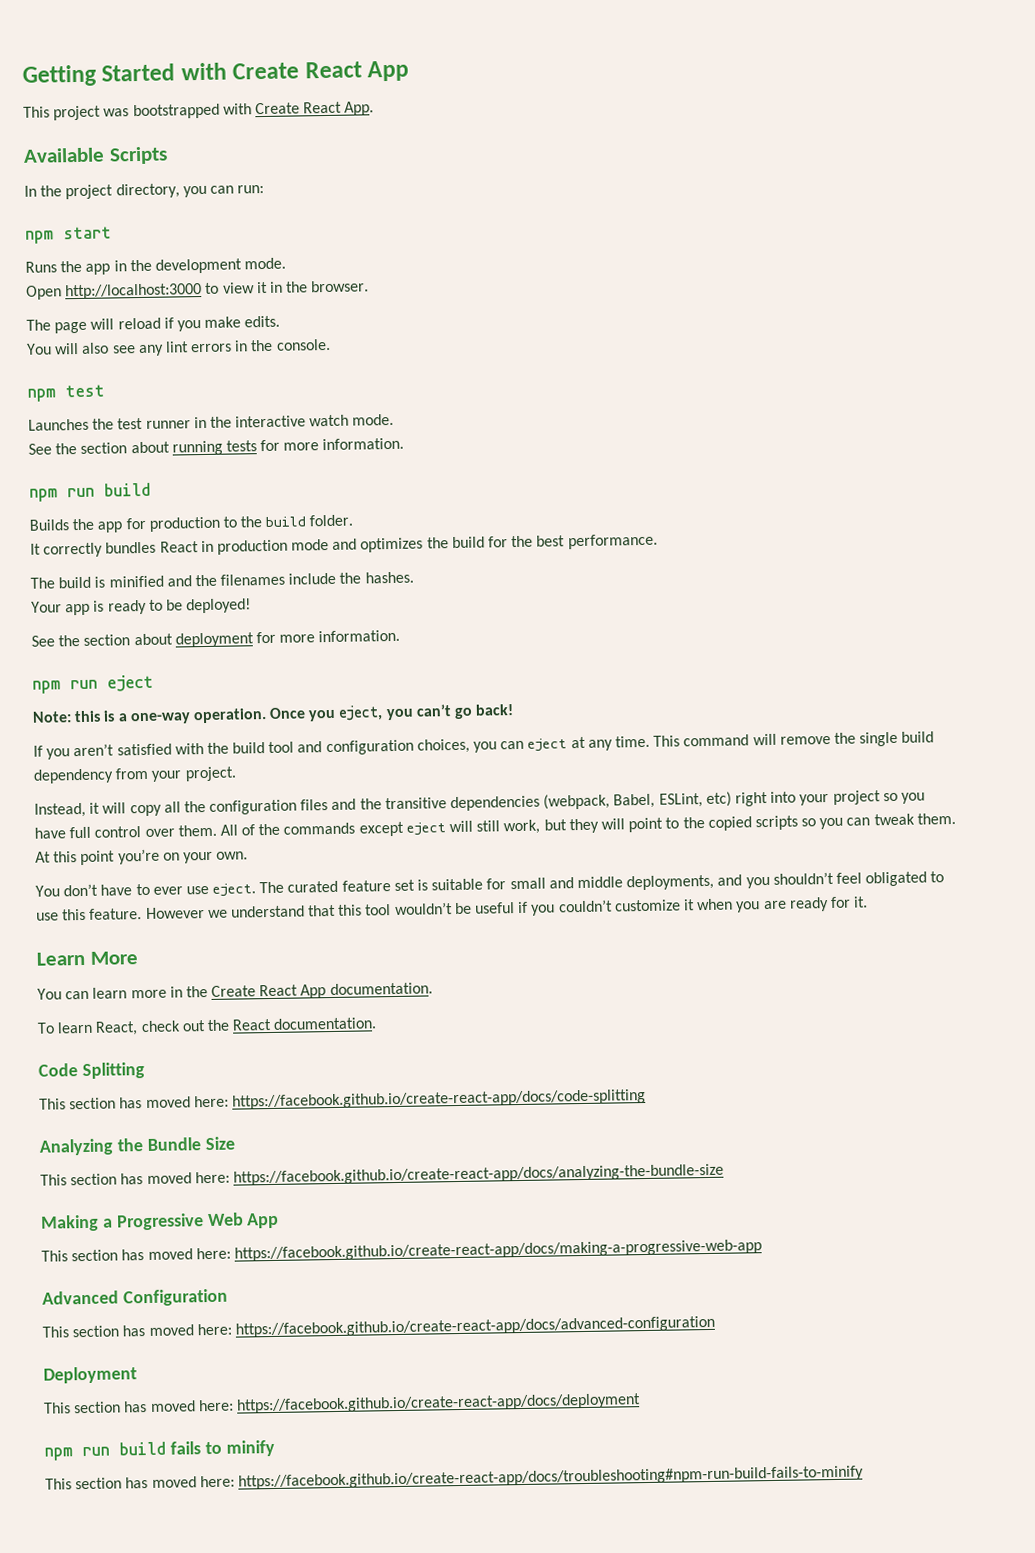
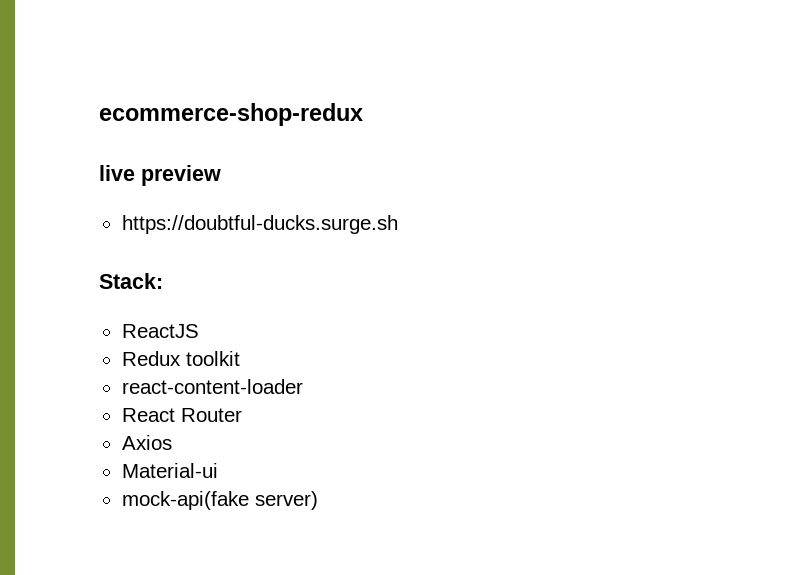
- Getting Started with Create React App
- This project was bootstrapped with Create React App.
- Available Scripts
- In the project directory, you can run:
- npm start
- Runs the app in the development mode.
- Open http://localhost:3000 to view it in the browser.
- The page will reload if you make edits.
- You will also see any lint errors in the console.
- npm test
- Launches the test runner in the interactive watch mode.
- See the section about running tests for more information.
- npm run build
- Builds the app for production to the build folder.
- It correctly bundles React in production mode and optimizes the build for the best performance.
- The build is minified and the filenames include the hashes.
- Your app is ready to be deployed!
- See the section about deployment for more information.
- npm run eject
- Note: this is a one-way operation. Once you eject, you can’t go back!
- If you aren’t satisfied with the build tool and configuration choices, you can eject at any time. This command will remove the single build dependency from your project.
- Instead, it will copy all the configuration files and the transitive dependencies (webpack, Babel, ESLint, etc) right into your project so you have full control over them. All of the commands except eject will still work, but they will point to the copied scripts so you can tweak them. At this point you’re on your own.
- You don’t have to ever use eject. The curated feature set is suitable for small and middle deployments, and you shouldn’t feel obligated to use this feature. However we understand that this tool wouldn’t be useful if you couldn’t customize it when you are ready for it.
- Learn More
- You can learn more in the Create React App documentation.
- To learn React, check out the React documentation.
- Code Splitting
- This section has moved here: https://facebook.github.io/create-react-app/docs/code-splitting
- Analyzing the Bundle Size
- This section has moved here: https://facebook.github.io/create-react-app/docs/analyzing-the-bundle-size
- Making a Progressive Web App
- This section has moved here: https://facebook.github.io/create-react-app/docs/making-a-progressive-web-app
- Advanced Configuration
- This section has moved here: https://facebook.github.io/create-react-app/docs/advanced-configuration
- Deployment
- This section has moved here: https://facebook.github.io/create-react-app/docs/deployment
- npm run build fails to minify
- This section has moved here: https://facebook.github.io/create-react-app/docs/troubleshooting#npm-run-build-fails-to-minify
+ ecommerce-shop-redux
+ live preview
+ https://doubtful-ducks.surge.sh
+ Stack:
+ ReactJS
+ Redux toolkit
+ react-content-loader
+ React Router
+ Axios
+ Material-ui
+ mock-api(fake server)

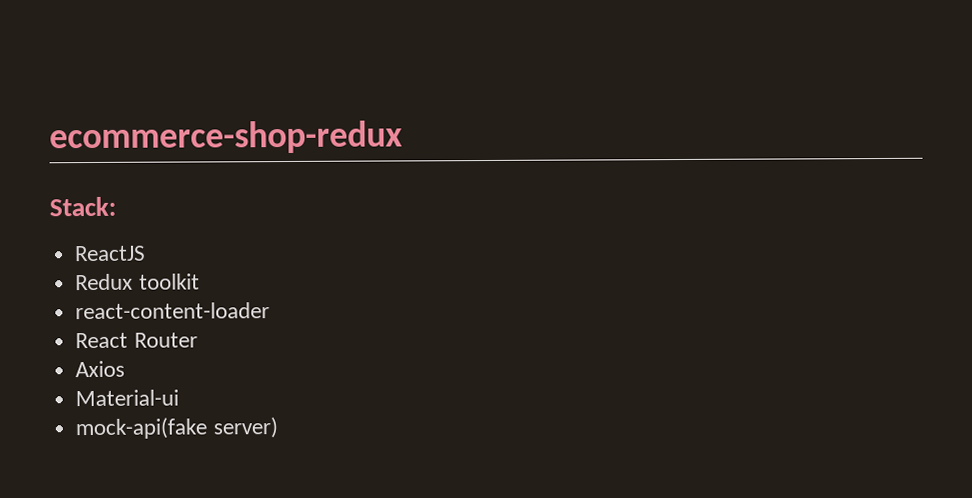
- live preview
- https://doubtful-ducks.surge.sh

